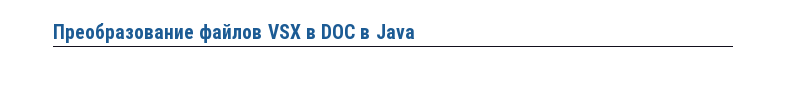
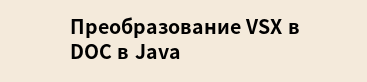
- Преобразование файлов VSX в DOC в Java
+ Преобразование VSX в DOC в Java

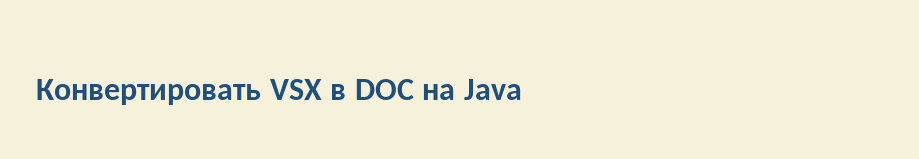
- Преобразование VSX в DOC в Java
+ Конвертировать VSX в DOC на Java

